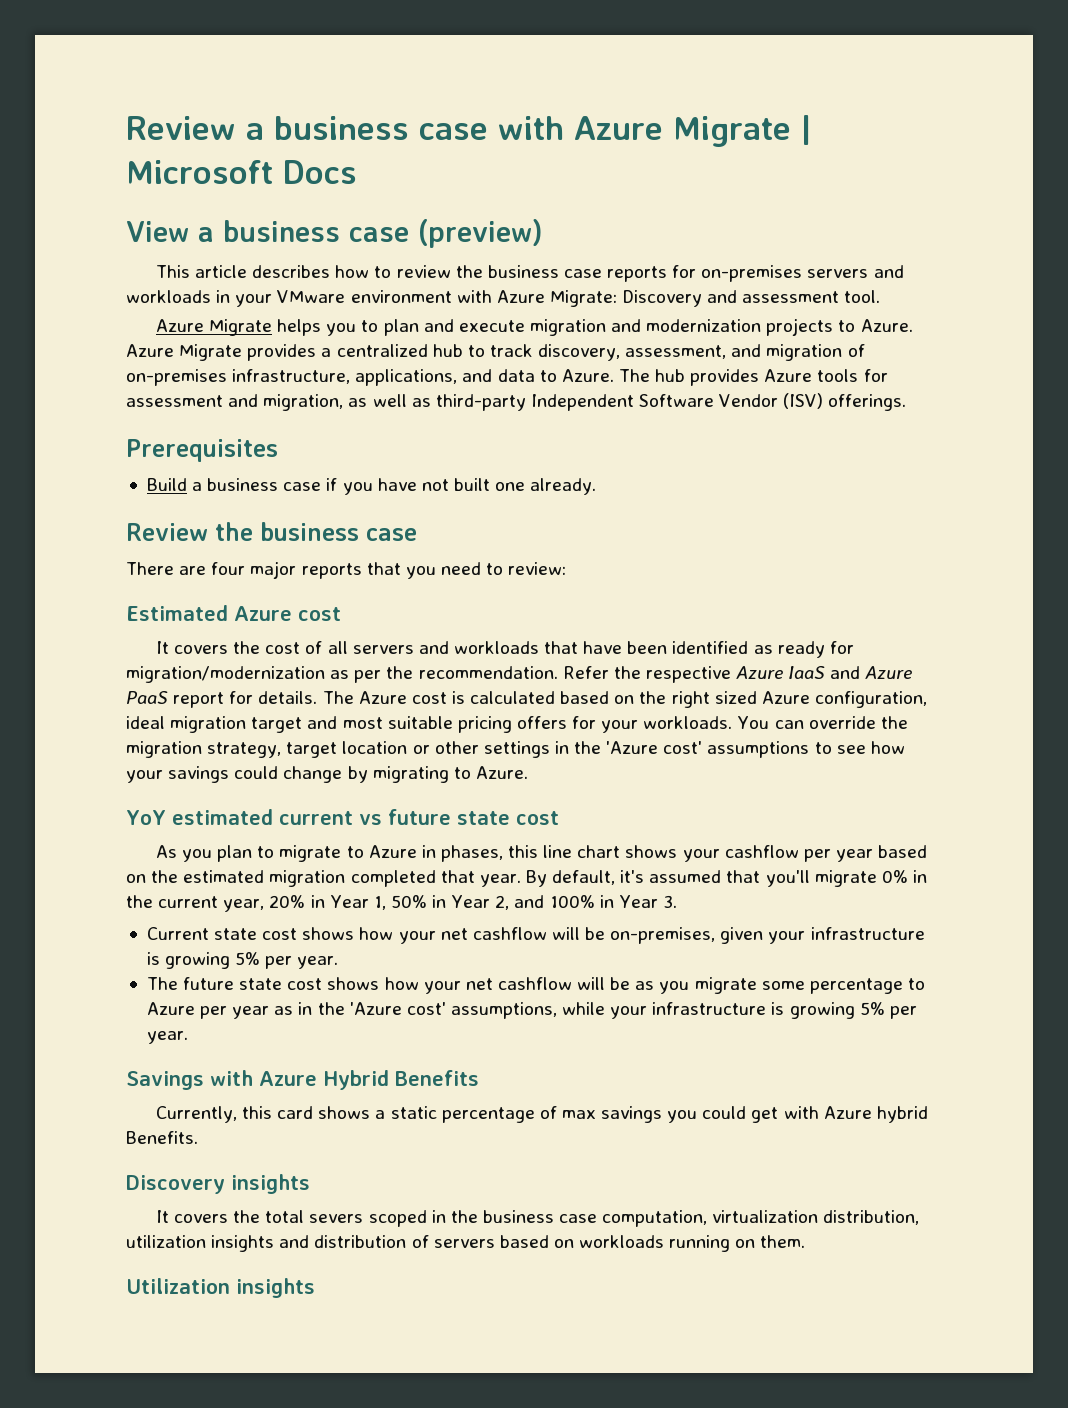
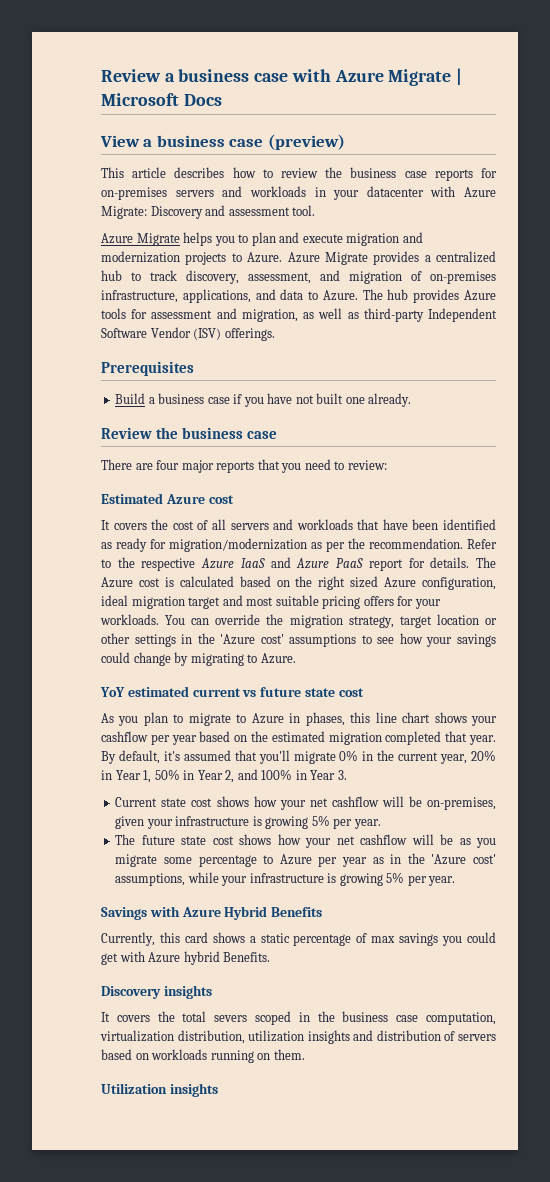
- This article describes how to review the business case reports for on-premises servers and workloads in your VMware environment with Azure Migrate: Discovery and assessment tool.
+ This article describes how to review the business case reports for on-premises servers and workloads in your datacenter with Azure Migrate: Discovery and assessment tool.
- Refer the respective Azure IaaS and Azure PaaS report for details.
+ Refer to the respective Azure IaaS and Azure PaaS report for details.

